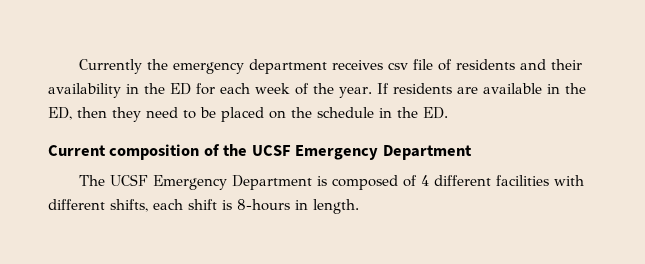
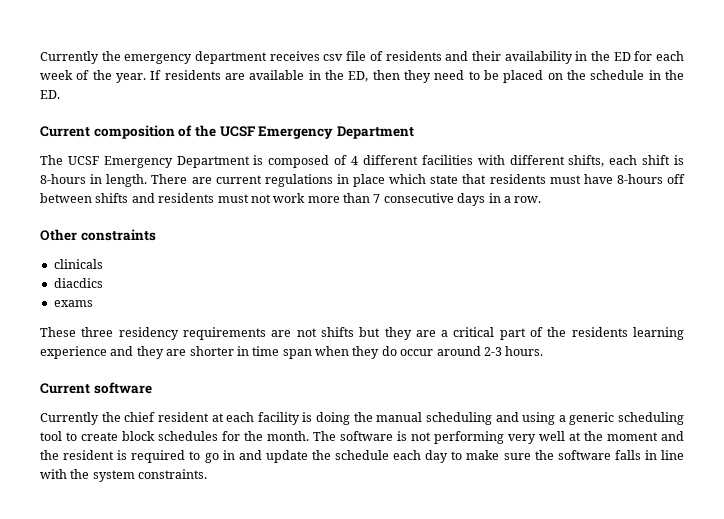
+ There are current regulations in place which state that residents must have 8-hours off between shifts and residents must not work more than 7 consecutive days in a row.
+ Other constraints
+ clinicals
+ diacdics
+ exams
+ These three residency requirements are not shifts but they are a critical part of the residents learning experience and they are shorter in time span when they do occur around 2-3 hours.
+ Current software
+ Currently the chief resident at each facility is doing the manual scheduling and using a generic scheduling tool to create block schedules for the month. The software is not performing very well at the moment and the resident is required to go in and update the schedule each day to make sure the software falls in line with the system constraints.

